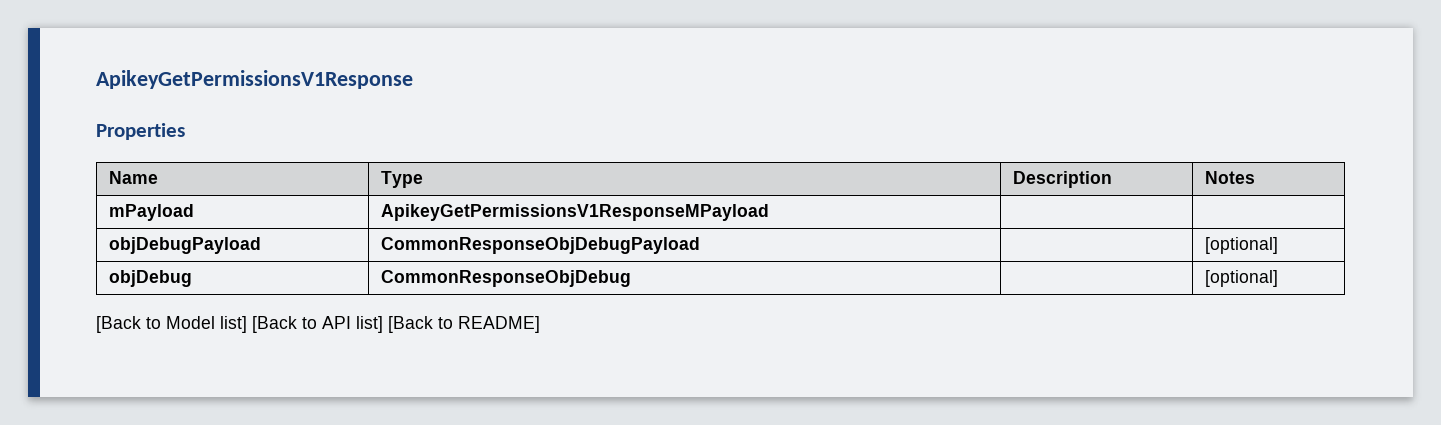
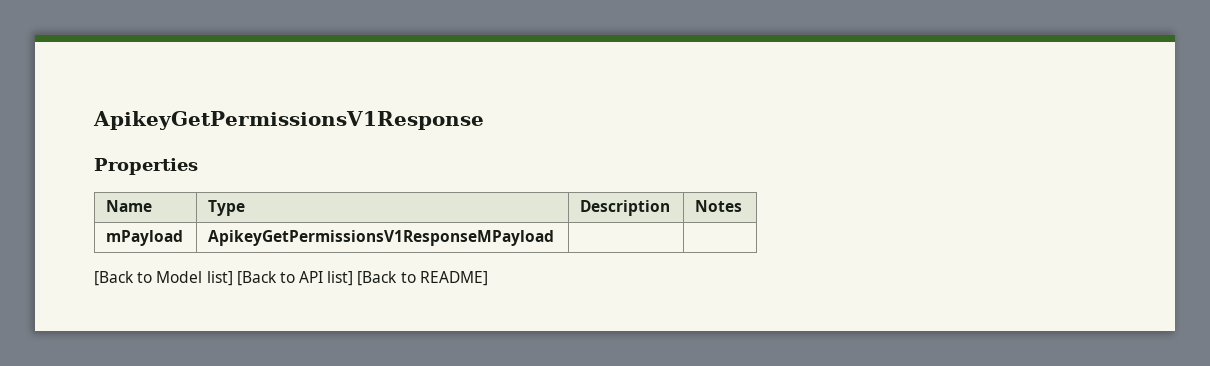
- objDebugPayload | CommonResponseObjDebugPayload | | [optional]
- objDebug | CommonResponseObjDebug | | [optional]

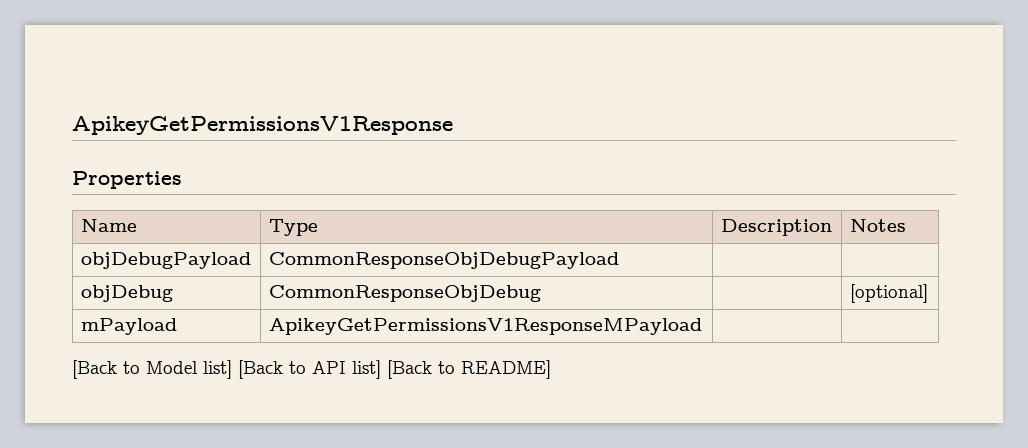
+ objDebugPayload | CommonResponseObjDebugPayload | |
+ objDebug | CommonResponseObjDebug | | [optional]

